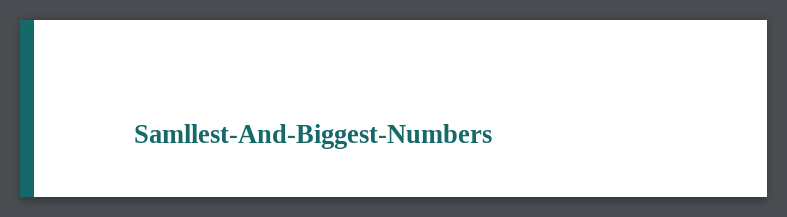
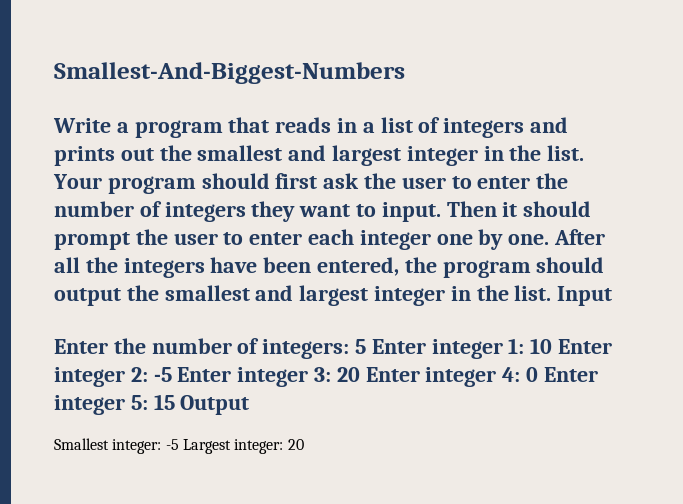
- Samllest-And-Biggest-Numbers
+ Smallest-And-Biggest-Numbers
+ Write a program that reads in a list of integers and prints out the smallest and largest integer in the list. Your program should first ask the user to enter the number of integers they want to input. Then it should prompt the user to enter each integer one by one. After all the integers have been entered, the program should output the smallest and largest integer in the list. Input
+ Enter the number of integers: 5 Enter integer 1: 10 Enter integer 2: -5 Enter integer 3: 20 Enter integer 4: 0 Enter integer 5: 15 Output
+ Smallest integer: -5 Largest integer: 20

